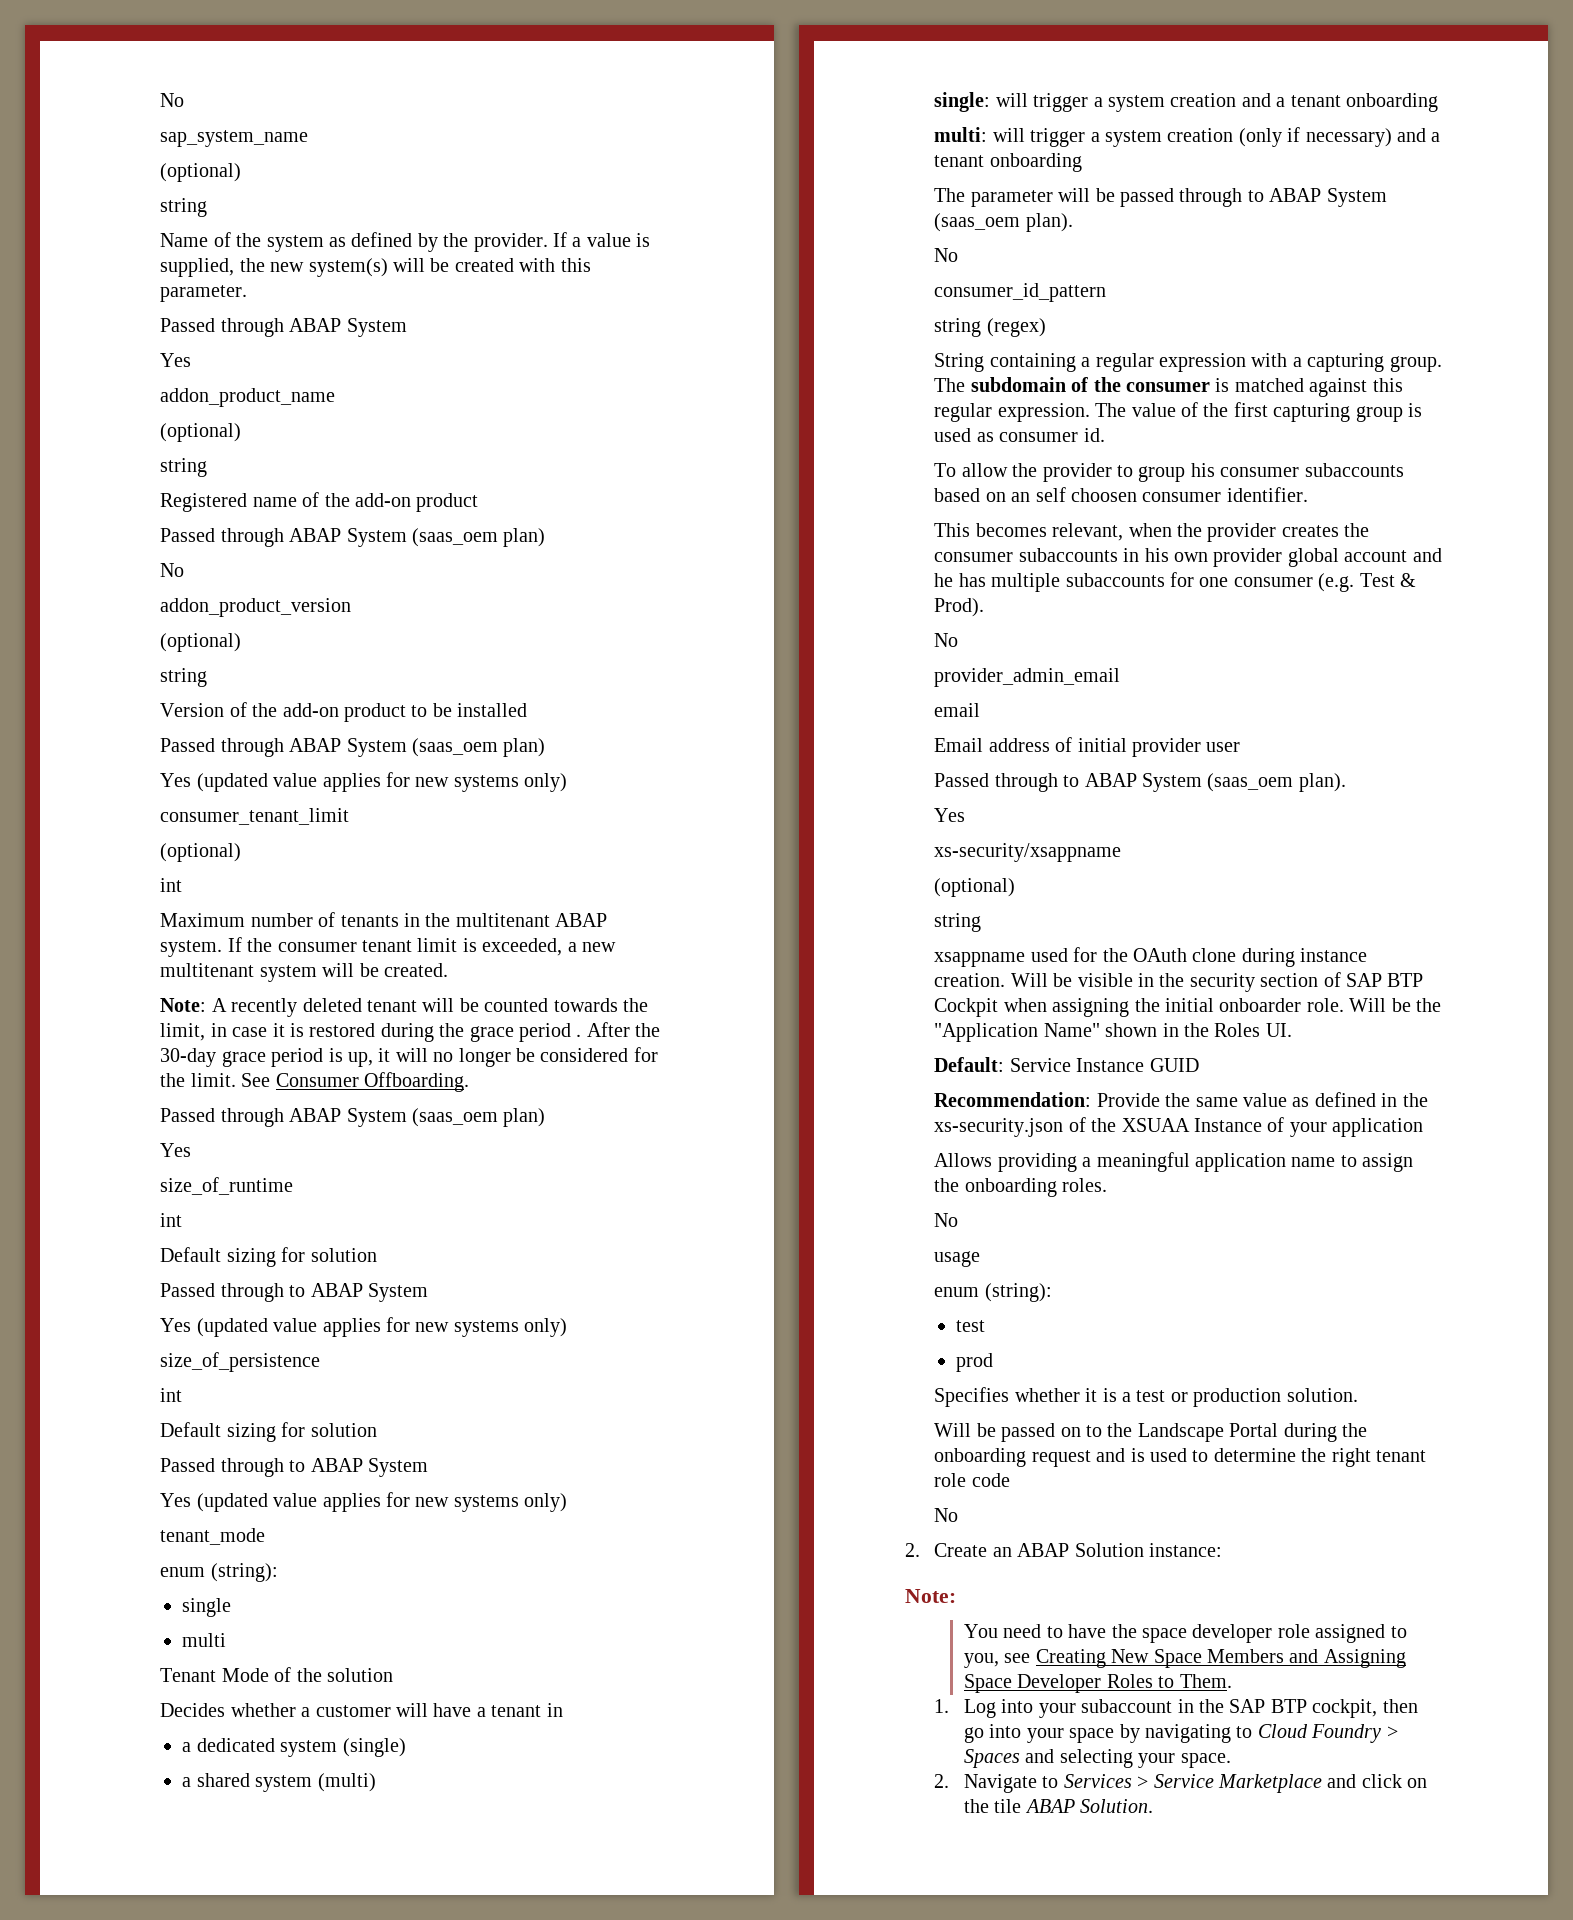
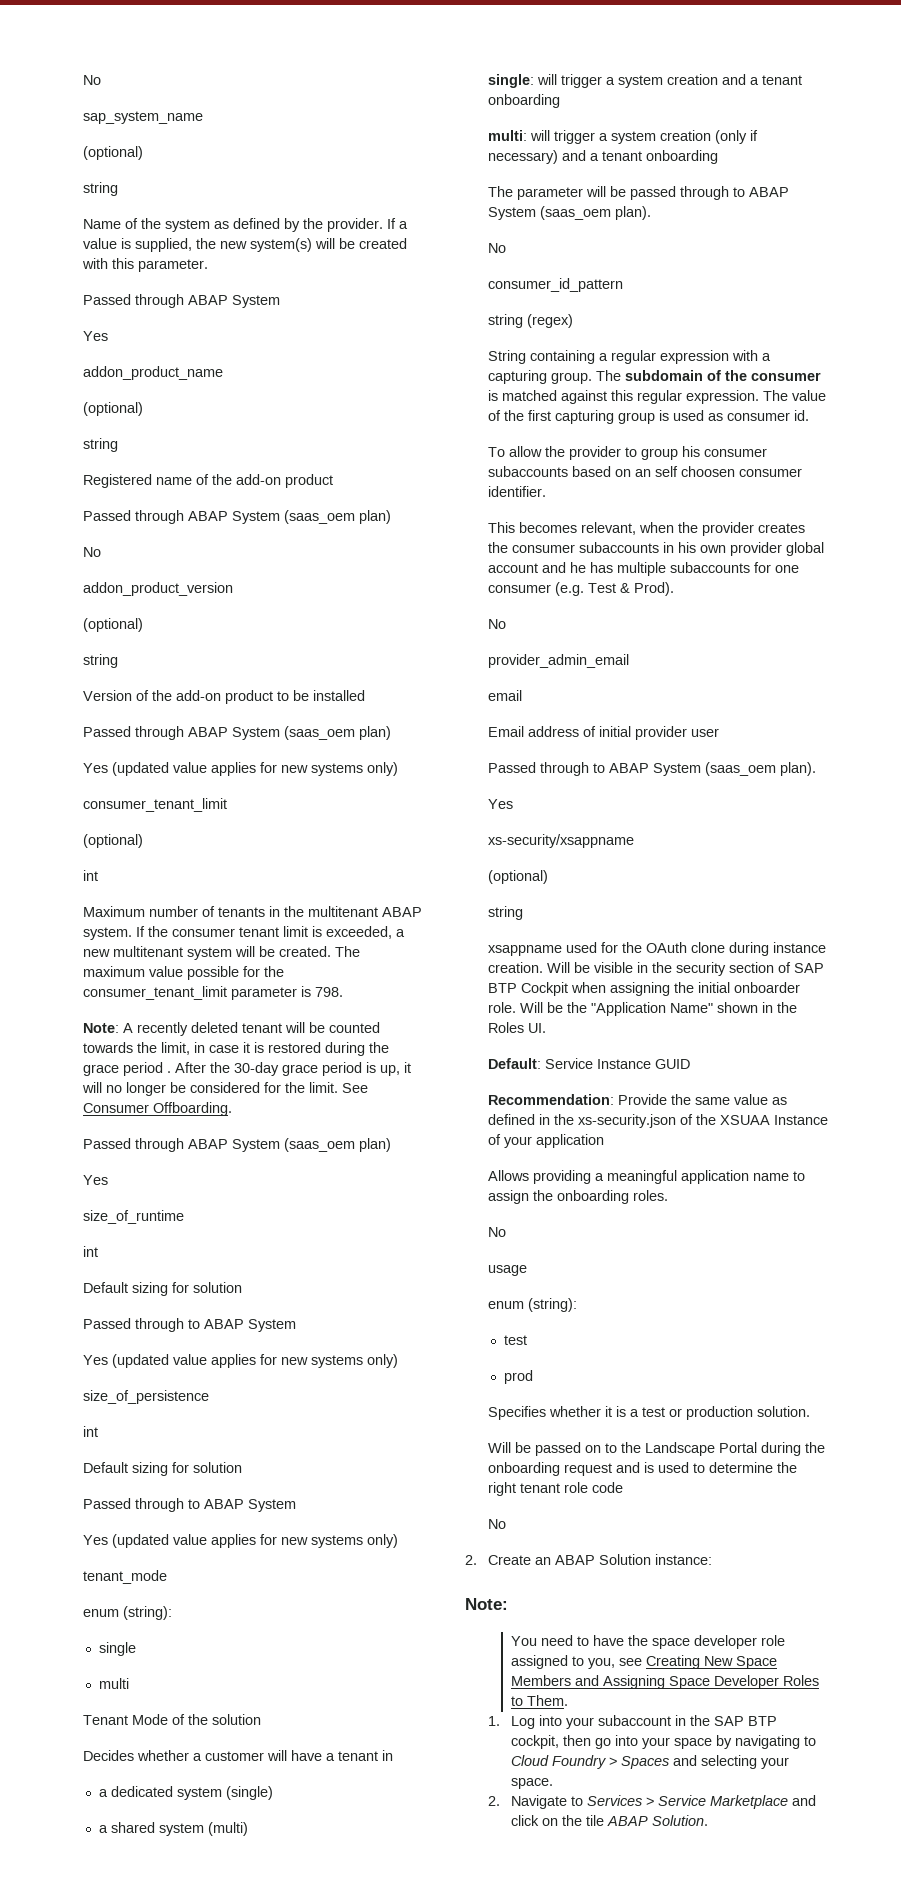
+ The maximum value possible for the consumer_tenant_limit parameter is 798.

